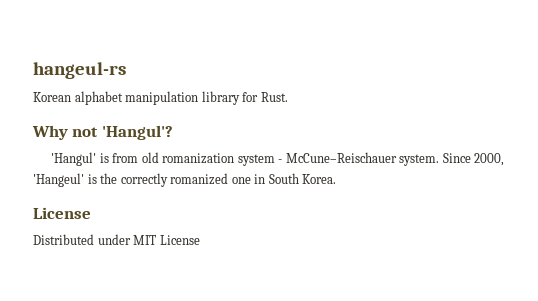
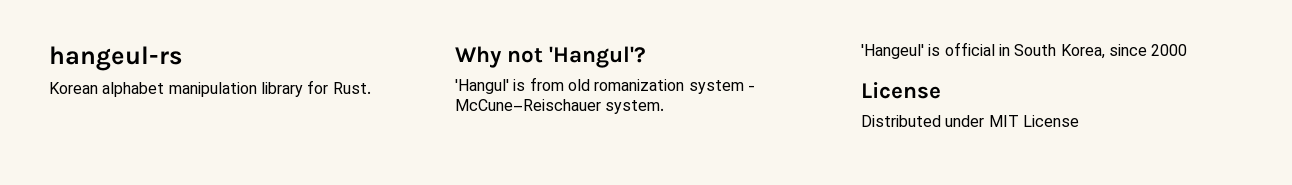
- 'Hangul' is from old romanization system - McCune–Reischauer system. Since 2000, 'Hangeul' is the correctly romanized one in South Korea.
+ 'Hangul' is from old romanization system - McCune–Reischauer system.
+ 'Hangeul' is official in South Korea, since 2000

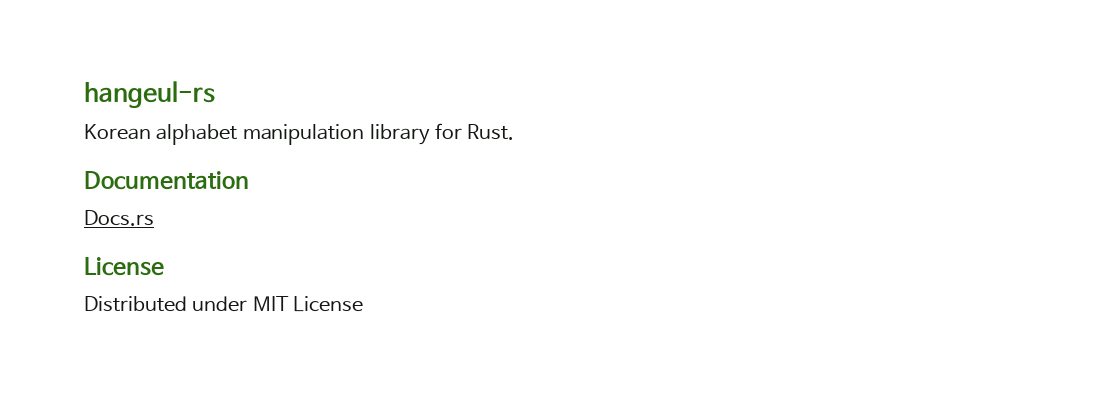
- Why not 'Hangul'?
- 'Hangul' is from old romanization system - McCune–Reischauer system.
- 'Hangeul' is official in South Korea, since 2000
+ Documentation
+ Docs.rs

